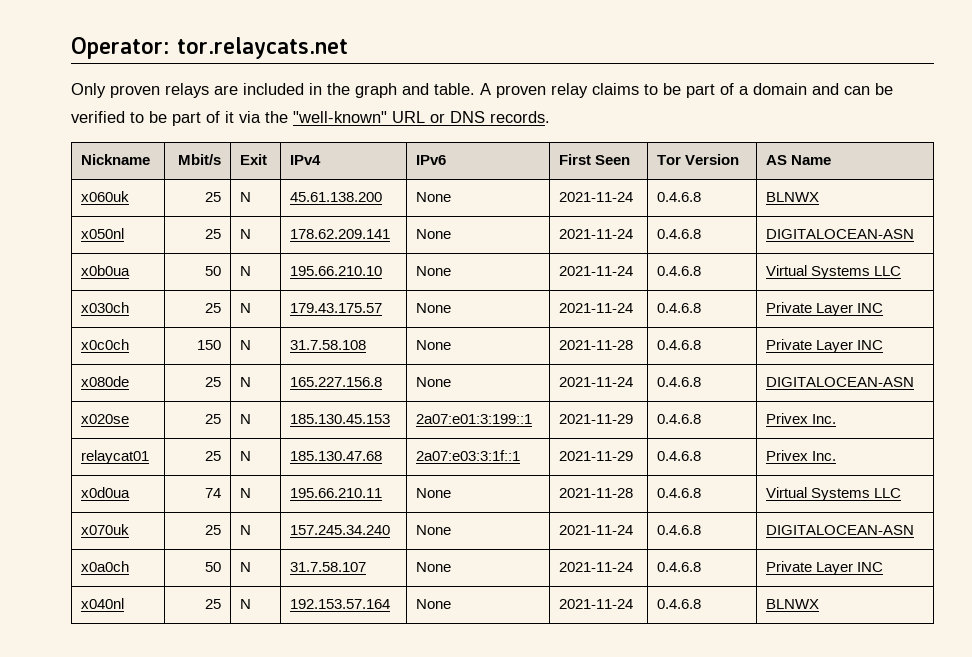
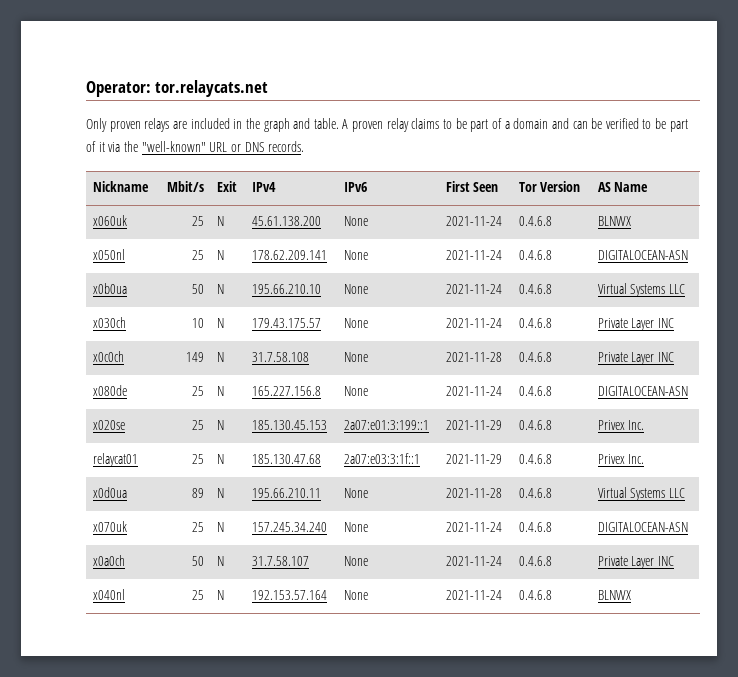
- x030ch | 25 | N | 179.43.175.57 | None | 2021-11-24 | 0.4.6.8 | Private Layer INC
+ x030ch | 10 | N | 179.43.175.57 | None | 2021-11-24 | 0.4.6.8 | Private Layer INC
- x0c0ch | 150 | N | 31.7.58.108 | None | 2021-11-28 | 0.4.6.8 | Private Layer INC
+ x0c0ch | 149 | N | 31.7.58.108 | None | 2021-11-28 | 0.4.6.8 | Private Layer INC
- x0d0ua | 74 | N | 195.66.210.11 | None | 2021-11-28 | 0.4.6.8 | Virtual Systems LLC
+ x0d0ua | 89 | N | 195.66.210.11 | None | 2021-11-28 | 0.4.6.8 | Virtual Systems LLC

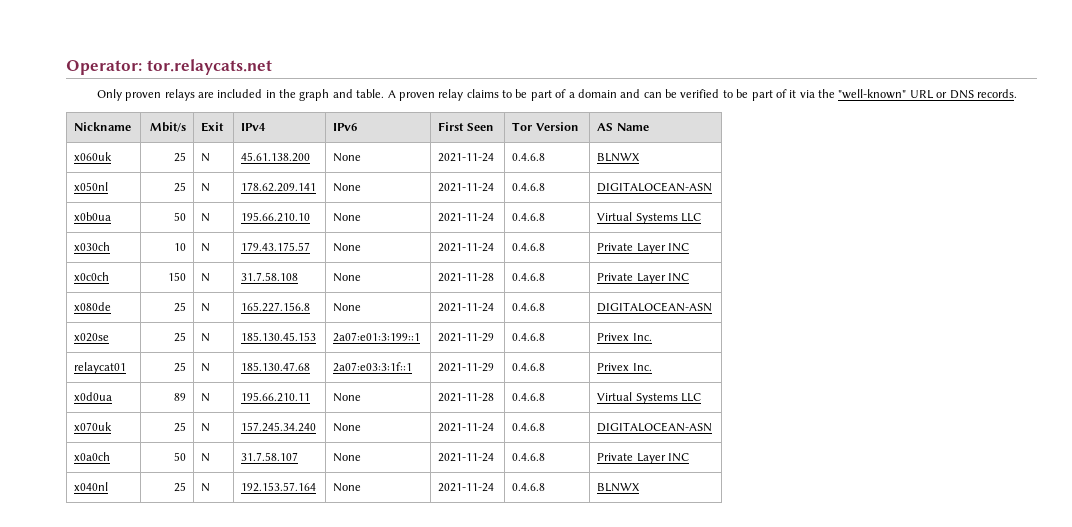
- x0c0ch | 149 | N | 31.7.58.108 | None | 2021-11-28 | 0.4.6.8 | Private Layer INC
+ x0c0ch | 150 | N | 31.7.58.108 | None | 2021-11-28 | 0.4.6.8 | Private Layer INC

